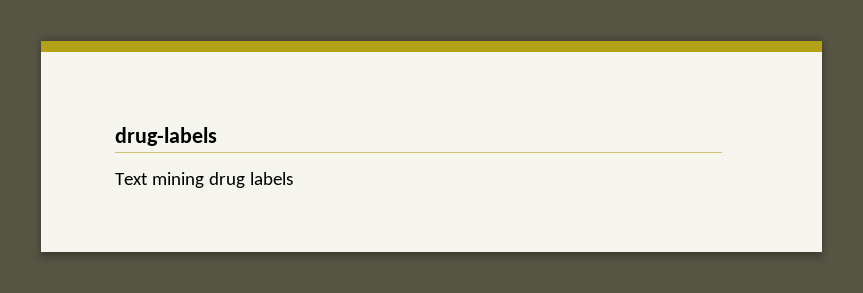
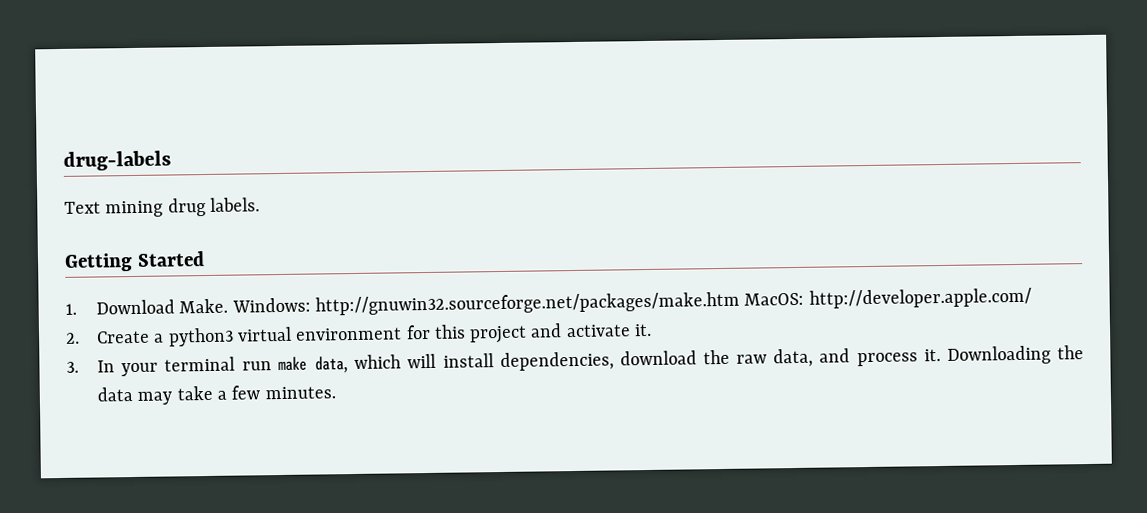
- Text mining drug labels
+ Text mining drug labels.
+ Getting Started
+ 1. Download Make. Windows: http://gnuwin32.sourceforge.net/packages/make.htm MacOS: http://developer.apple.com/
+ 2. Create a python3 virtual environment for this project and activate it.
+ 3. In your terminal run make data, which will install dependencies, download the raw data, and process it. Downloading the data may take a few minutes.

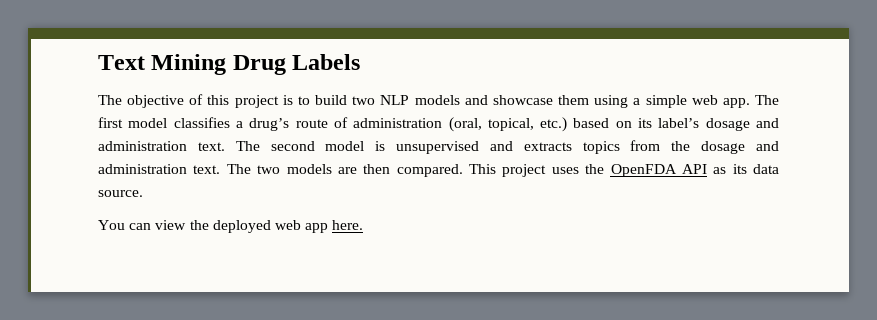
- drug-labels
- Text mining drug labels.
- Getting Started
- 1. Download Make. Windows: http://gnuwin32.sourceforge.net/packages/make.htm MacOS: http://developer.apple.com/
- 2. Create a python3 virtual environment for this project and activate it.
- 3. In your terminal run make data, which will install dependencies, download the raw data, and process it. Downloading the data may take a few minutes.
+ Text Mining Drug Labels
+ The objective of this project is to build two NLP models and showcase them using a simple web app. The first model classifies a drug’s route of administration (oral, topical, etc.) based on its label’s dosage and administration text. The second model is unsupervised and extracts topics from the dosage and administration text. The two models are then compared. This project uses the OpenFDA API as its data source.
+ You can view the deployed web app here.

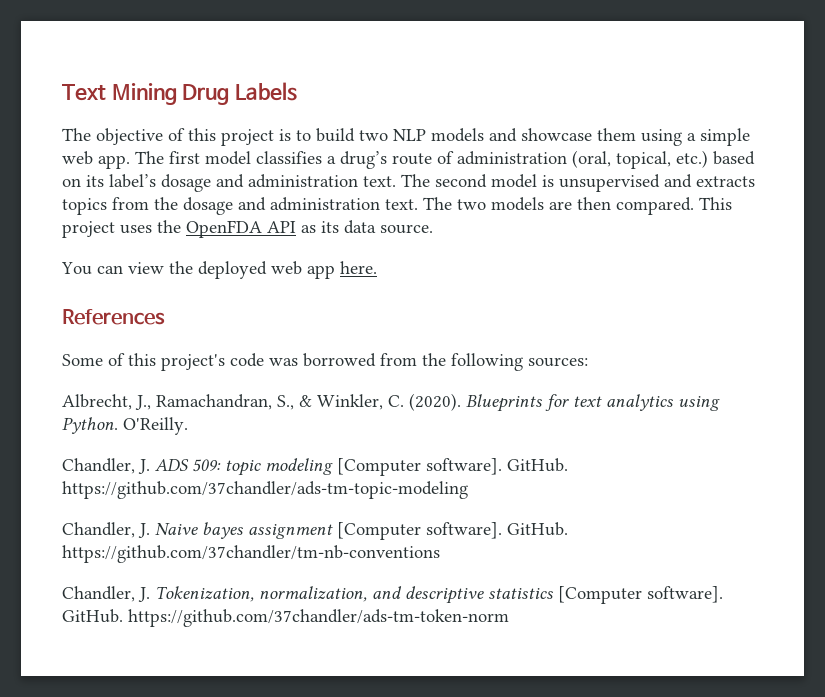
+ References
+ Some of this project's code was borrowed from the following sources:
+ Albrecht, J., Ramachandran, S., & Winkler, C. (2020). Blueprints for text analytics using Python. O'Reilly.
+ Chandler, J. ADS 509: topic modeling [Computer software]. GitHub. https://github.com/37chandler/ads-tm-topic-modeling
+ Chandler, J. Naive bayes assignment [Computer software]. GitHub. https://github.com/37chandler/tm-nb-conventions
+ Chandler, J. Tokenization, normalization, and descriptive statistics [Computer software]. GitHub. https://github.com/37chandler/ads-tm-token-norm

